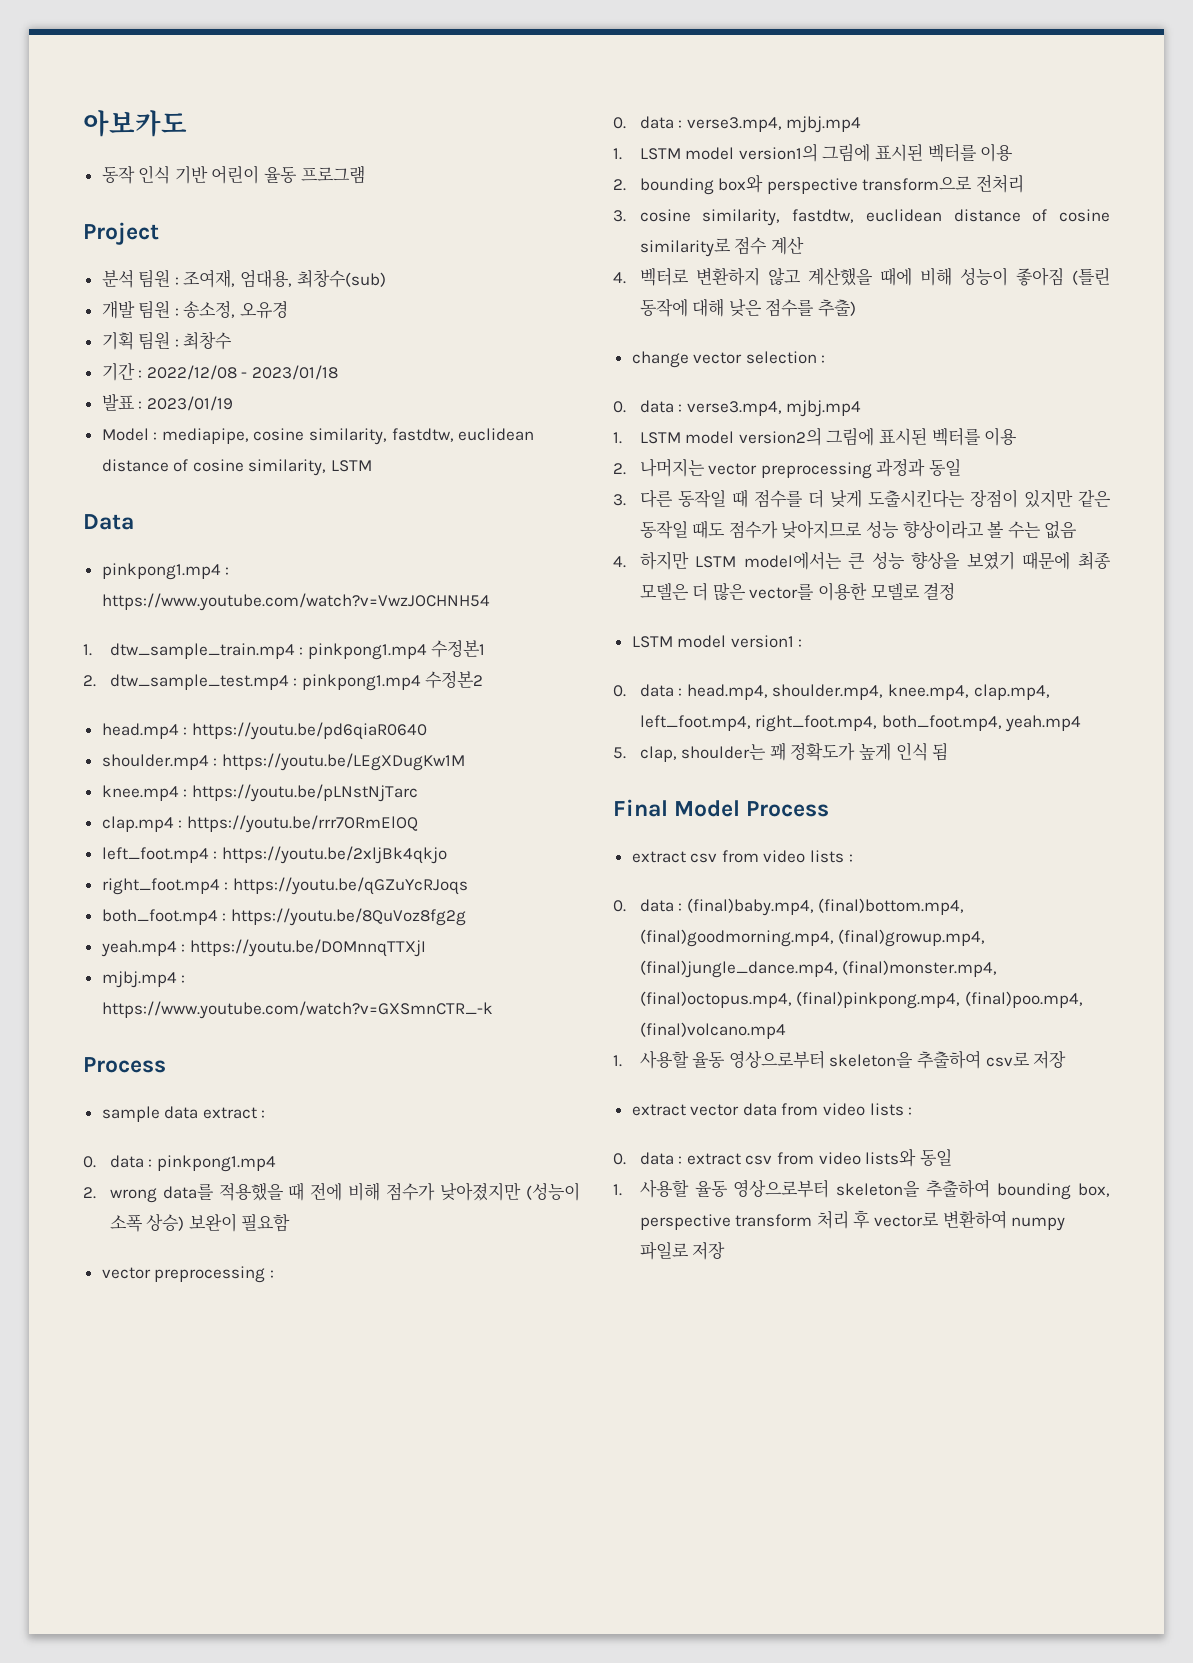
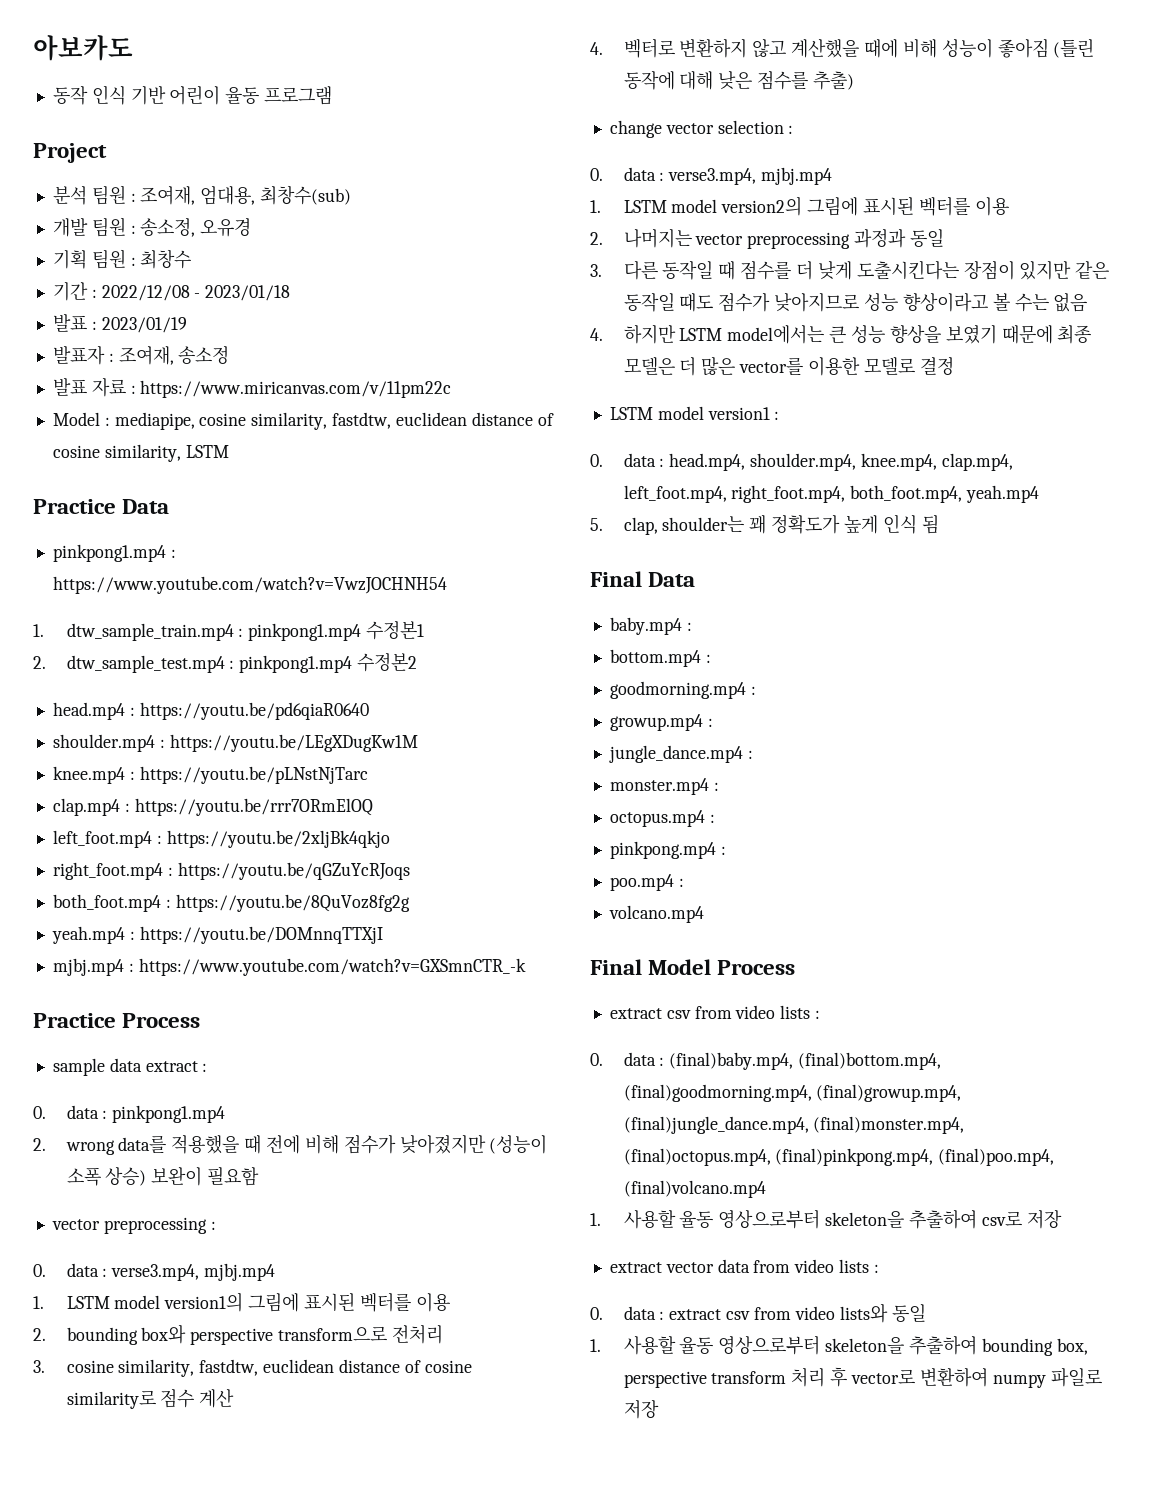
+ 발표자 : 조여재, 송소정
+ 발표 자료 : https://www.miricanvas.com/v/11pm22c
- Data
+ Practice Data
  mjbj.mp4 : https://www.youtube.com/watch?v=GXSmnCTR_-k
- Process
+ Practice Process
+ Final Data
+ baby.mp4 :
+ bottom.mp4 :
+ goodmorning.mp4 :
+ growup.mp4 :
+ jungle_dance.mp4 :
+ monster.mp4 :
+ octopus.mp4 :
+ pinkpong.mp4 :
+ poo.mp4 :
+ volcano.mp4

